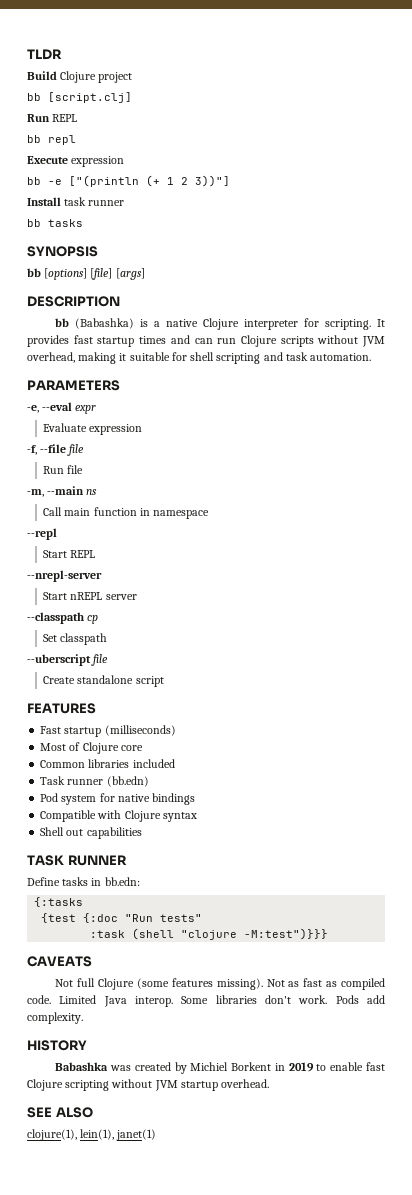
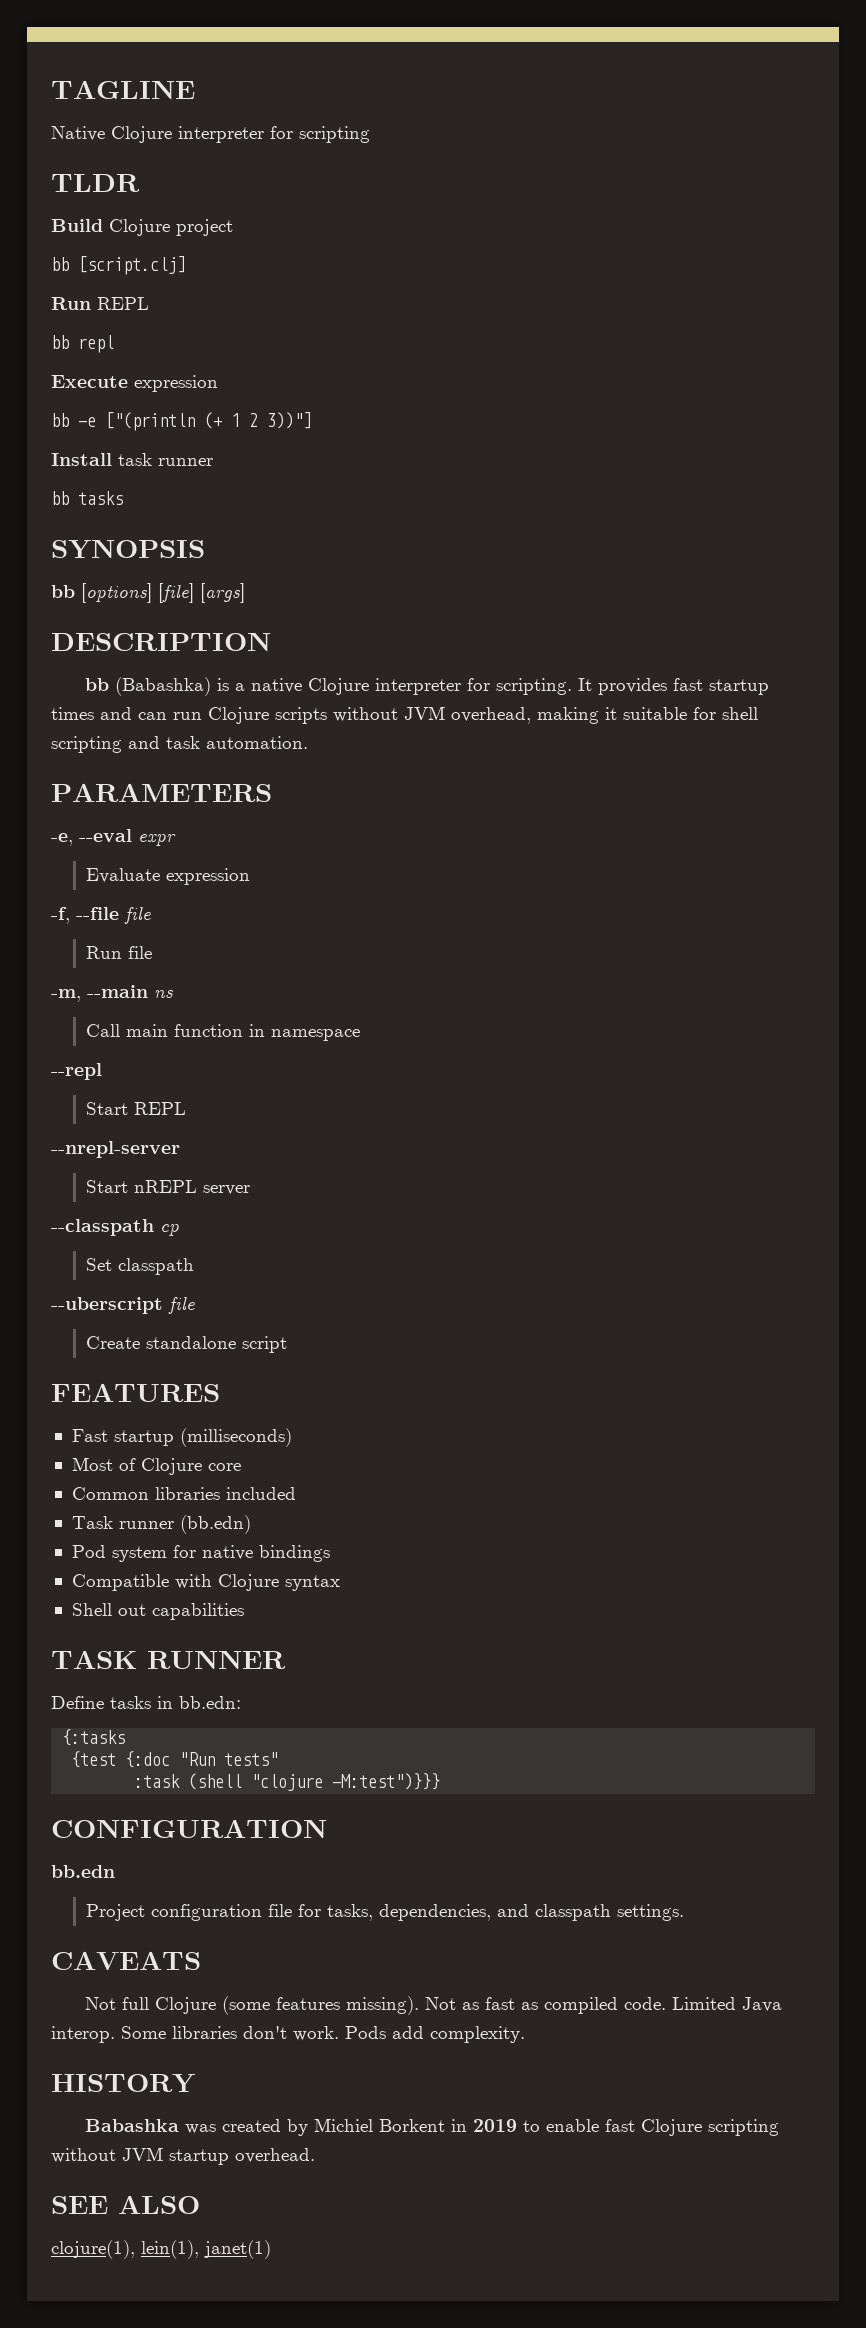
+ TAGLINE
+ Native Clojure interpreter for scripting
+ CONFIGURATION
+ bb.edn
+ Project configuration file for tasks, dependencies, and classpath settings.

